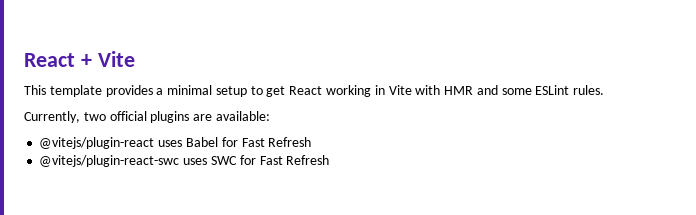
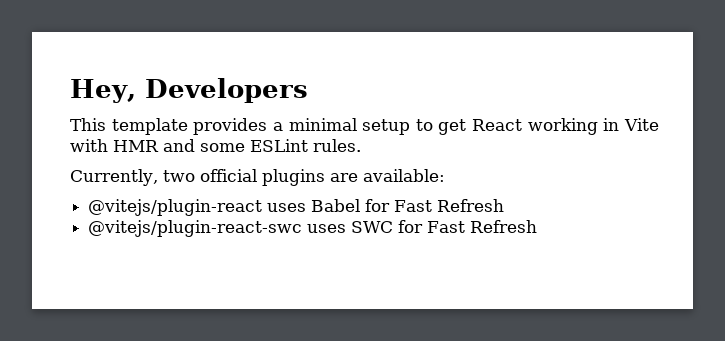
- React + Vite
+ Hey, Developers

